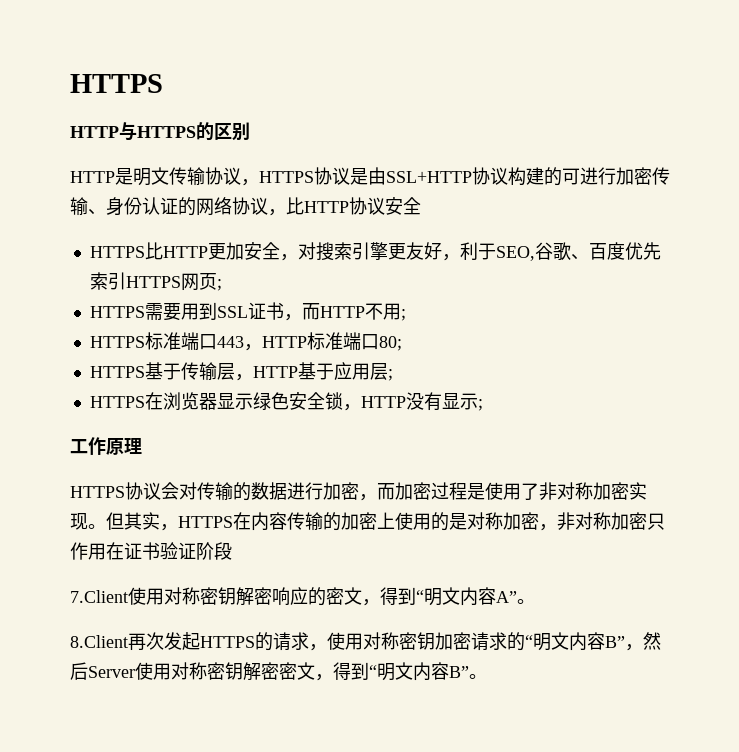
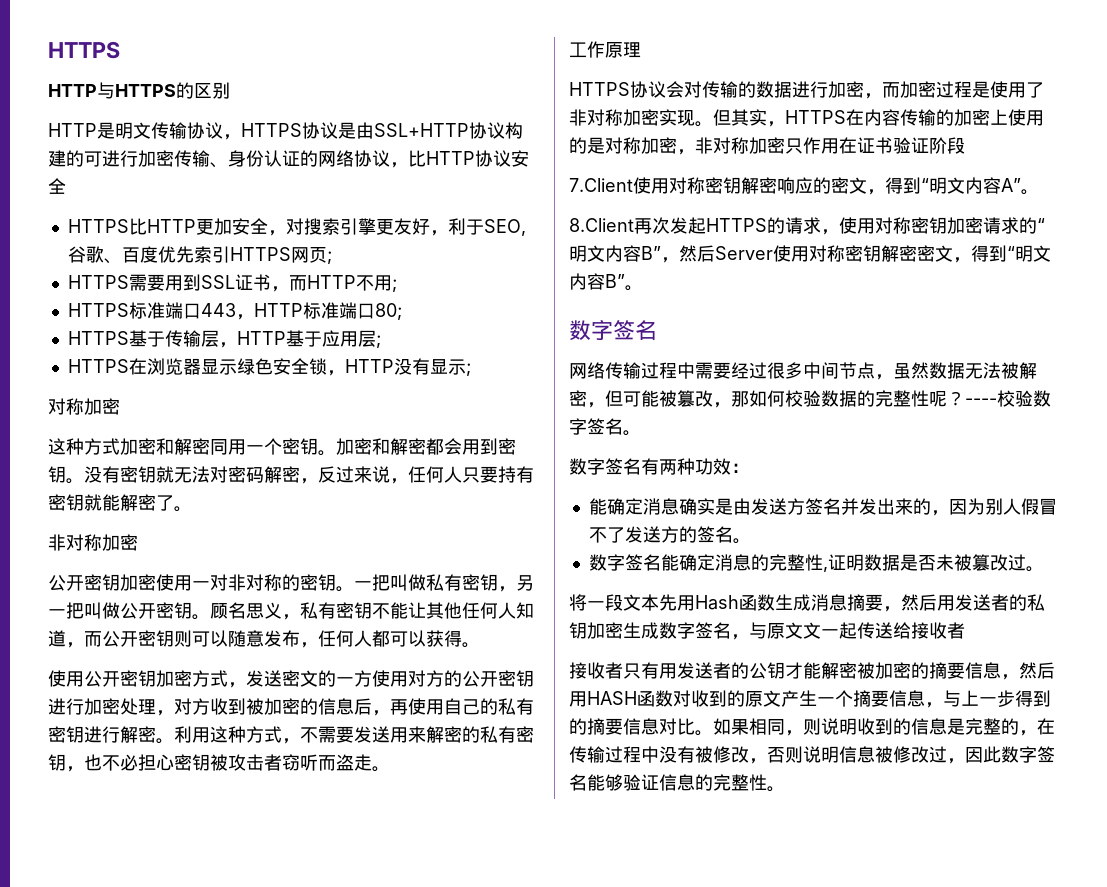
  HTTPS在浏览器显示绿色安全锁，HTTP没有显示;
+ 对称加密
+ 这种方式加密和解密同用一个密钥。加密和解密都会用到密钥。没有密钥就无法对密码解密，反过来说，任何人只要持有密钥就能解密了。
+ 非对称加密
+ 公开密钥加密使用一对非对称的密钥。一把叫做私有密钥，另一把叫做公开密钥。顾名思义，私有密钥不能让其他任何人知道，而公开密钥则可以随意发布，任何人都可以获得。
+ 使用公开密钥加密方式，发送密文的一方使用对方的公开密钥进行加密处理，对方收到被加密的信息后，再使用自己的私有密钥进行解密。利用这种方式，不需要发送用来解密的私有密钥，也不必担心密钥被攻击者窃听而盗走。
  8.Client再次发起HTTPS的请求，使用对称密钥加密请求的“明文内容B”，然后Server使用对称密钥解密密文，得到“明文内容B”。
+ 数字签名
+ 网络传输过程中需要经过很多中间节点，虽然数据无法被解密，但可能被篡改，那如何校验数据的完整性呢？----校验数字签名。
+ 数字签名有两种功效：
+ 能确定消息确实是由发送方签名并发出来的，因为别人假冒不了发送方的签名。
+ 数字签名能确定消息的完整性,证明数据是否未被篡改过。
+ 将一段文本先用Hash函数生成消息摘要，然后用发送者的私钥加密生成数字签名，与原文文一起传送给接收者
+ 接收者只有用发送者的公钥才能解密被加密的摘要信息，然后用HASH函数对收到的原文产生一个摘要信息，与上一步得到的摘要信息对比。如果相同，则说明收到的信息是完整的，在传输过程中没有被修改，否则说明信息被修改过，因此数字签名能够验证信息的完整性。

